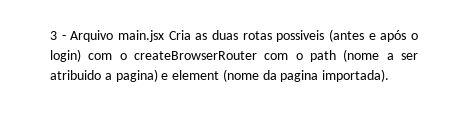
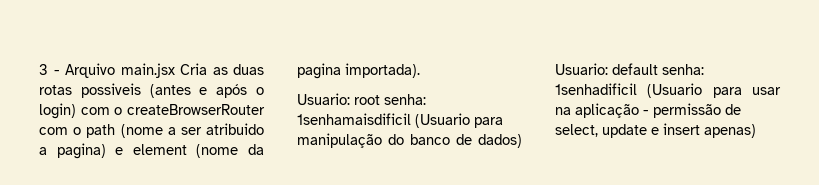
+ Usuario: root senha: 1senhamaisdificil (Usuario para manipulação do banco de dados) Usuario: default senha: 1senhadificil (Usuario para usar na aplicação - permissão de select, update e insert apenas)

